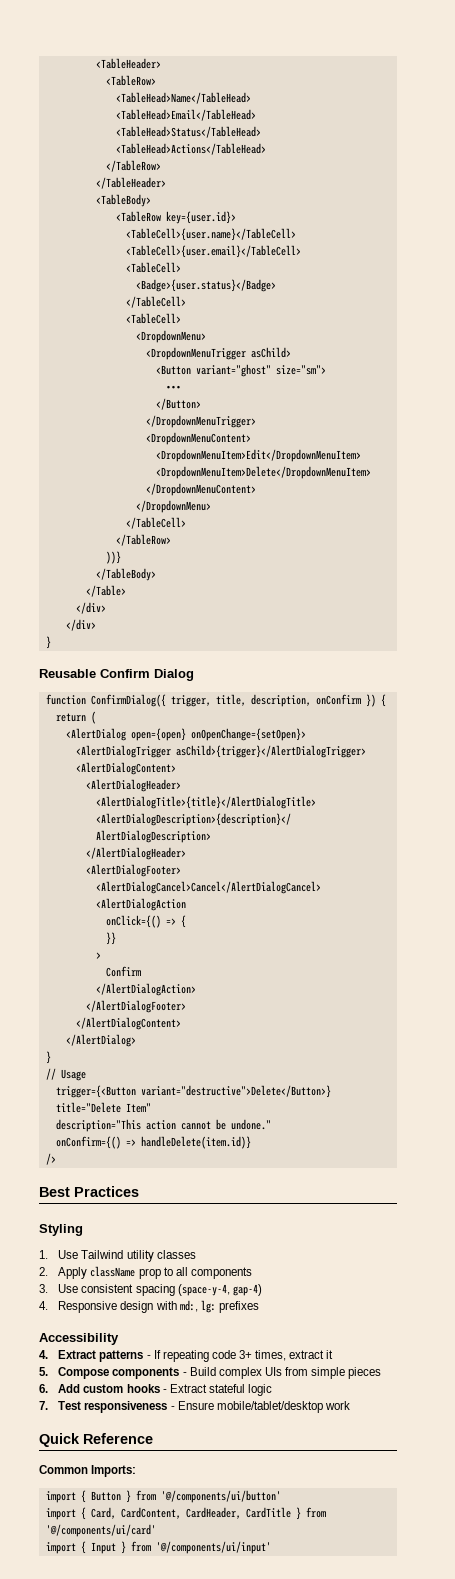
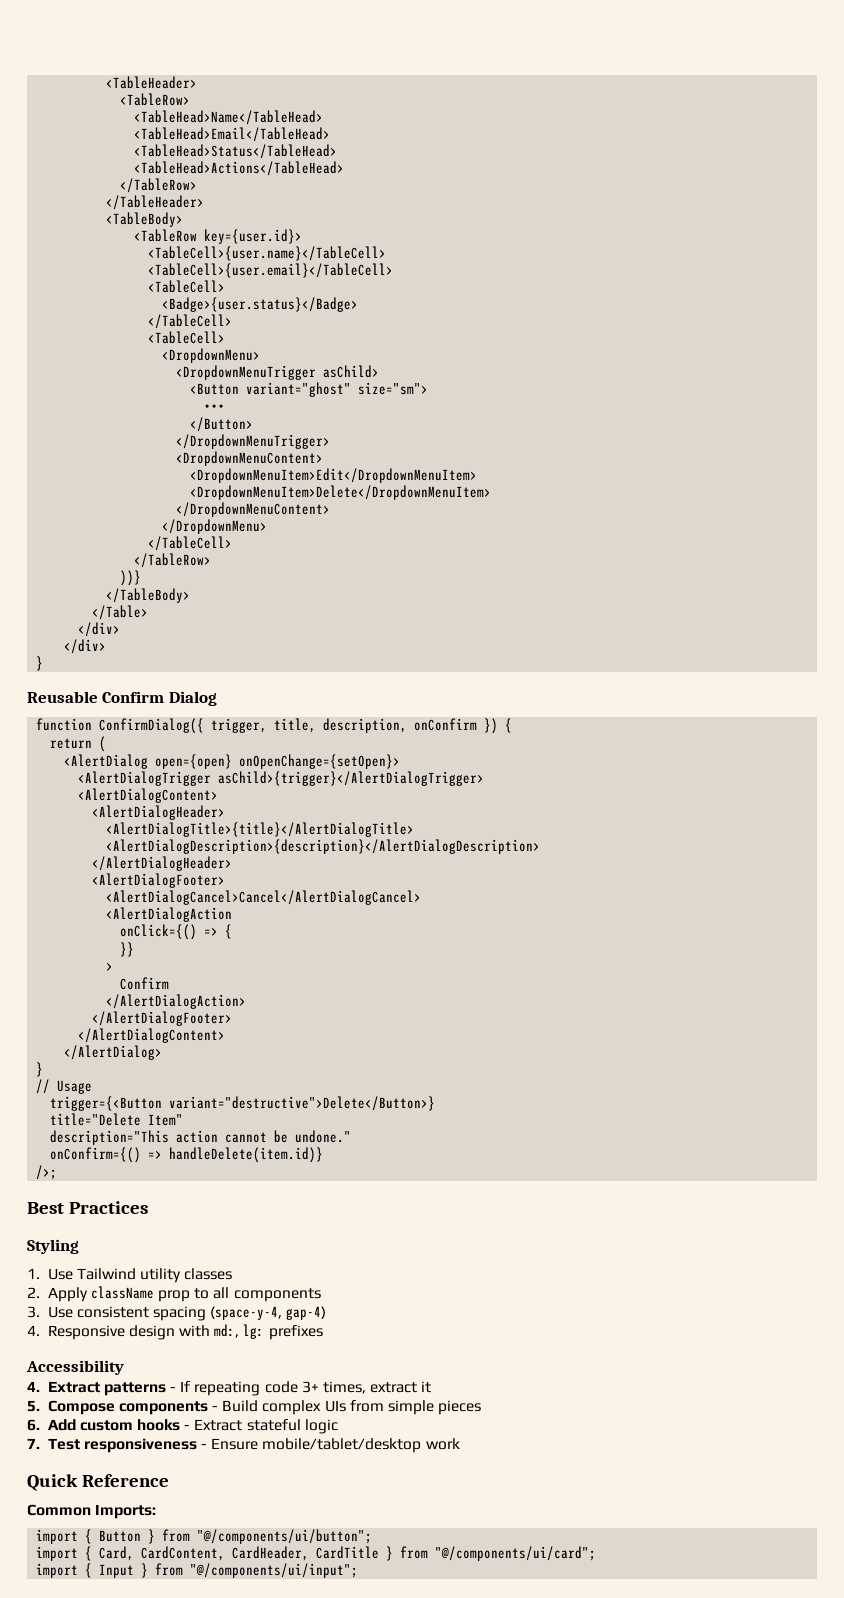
- />
+ />;
- import { Button } from '@/components/ui/button'
+ import { Button } from "@/components/ui/button";
- import { Card, CardContent, CardHeader, CardTitle } from '@/components/ui/card'
+ import { Card, CardContent, CardHeader, CardTitle } from "@/components/ui/card";
- import { Input } from '@/components/ui/input'
+ import { Input } from "@/components/ui/input";

